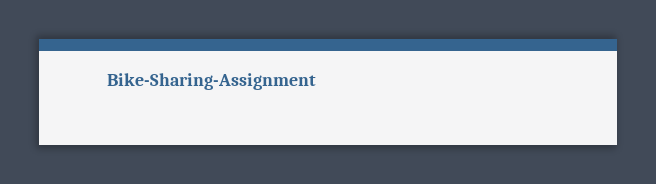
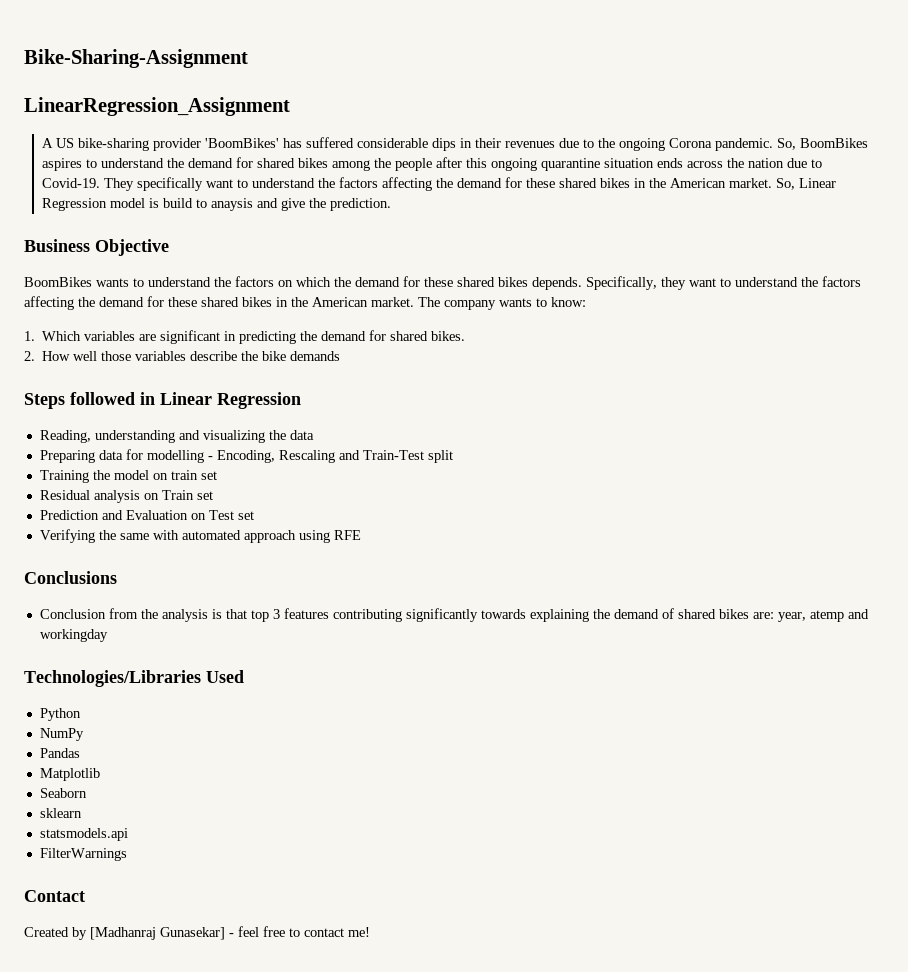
+ LinearRegression_Assignment
+ A US bike-sharing provider 'BoomBikes' has suffered considerable dips in their revenues due to the ongoing Corona pandemic. So, BoomBikes aspires to understand the demand for shared bikes among the people after this ongoing quarantine situation ends across the nation due to Covid-19. They specifically want to understand the factors affecting the demand for these shared bikes in the American market. So, Linear Regression model is build to anaysis and give the prediction.
+ Business Objective
+ BoomBikes wants to understand the factors on which the demand for these shared bikes depends. Specifically, they want to understand the factors affecting the demand for these shared bikes in the American market. The company wants to know:
+ 1. Which variables are significant in predicting the demand for shared bikes.
+ 2. How well those variables describe the bike demands
+ Steps followed in Linear Regression
+ Reading, understanding and visualizing the data
+ Preparing data for modelling - Encoding, Rescaling and Train-Test split
+ Training the model on train set
+ Residual analysis on Train set
+ Prediction and Evaluation on Test set
+ Verifying the same with automated approach using RFE
+ Conclusions
+ Conclusion from the analysis is that top 3 features contributing significantly towards explaining the demand of shared bikes are: year, atemp and workingday
+ Technologies/Libraries Used
+ Python
+ NumPy
+ Pandas
+ Matplotlib
+ Seaborn
+ sklearn
+ statsmodels.api
+ FilterWarnings
+ Contact
+ Created by [Madhanraj Gunasekar] - feel free to contact me!

